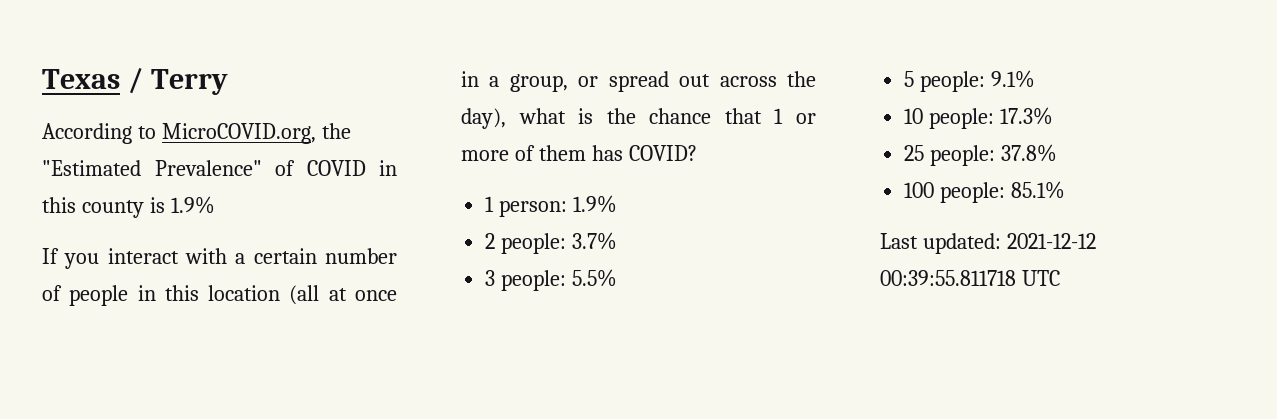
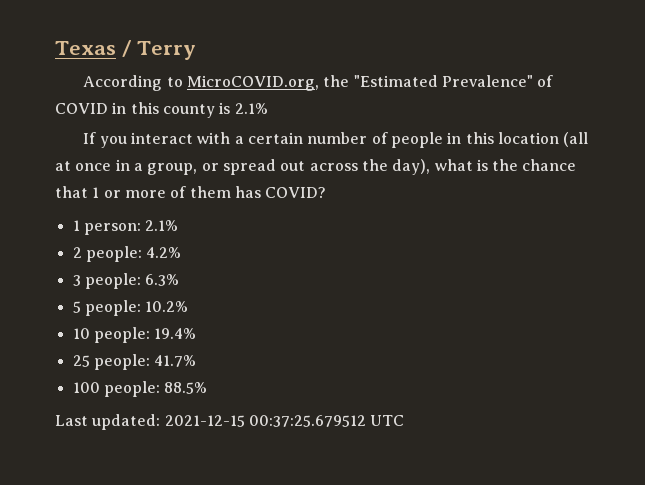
- According to MicroCOVID.org, the "Estimated Prevalence" of COVID in this county is 1.9%
+ According to MicroCOVID.org, the "Estimated Prevalence" of COVID in this county is 2.1%
- 1 person: 1.9%
+ 1 person: 2.1%
- 2 people: 3.7%
+ 2 people: 4.2%
- 3 people: 5.5%
+ 3 people: 6.3%
- 5 people: 9.1%
+ 5 people: 10.2%
- 10 people: 17.3%
+ 10 people: 19.4%
- 25 people: 37.8%
+ 25 people: 41.7%
- 100 people: 85.1%
+ 100 people: 88.5%
- Last updated: 2021-12-12 00:39:55.811718 UTC
+ Last updated: 2021-12-15 00:37:25.679512 UTC

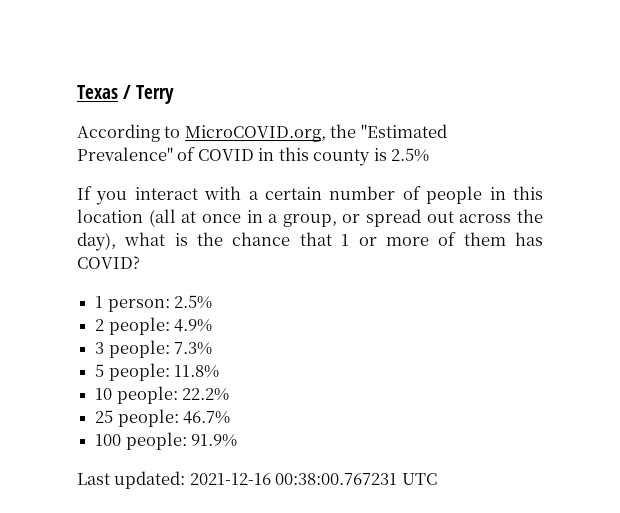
- According to MicroCOVID.org, the "Estimated Prevalence" of COVID in this county is 2.1%
+ According to MicroCOVID.org, the "Estimated Prevalence" of COVID in this county is 2.5%
- 1 person: 2.1%
+ 1 person: 2.5%
- 2 people: 4.2%
+ 2 people: 4.9%
- 3 people: 6.3%
+ 3 people: 7.3%
- 5 people: 10.2%
+ 5 people: 11.8%
- 10 people: 19.4%
+ 10 people: 22.2%
- 25 people: 41.7%
+ 25 people: 46.7%
- 100 people: 88.5%
+ 100 people: 91.9%
- Last updated: 2021-12-15 00:37:25.679512 UTC
+ Last updated: 2021-12-16 00:38:00.767231 UTC

